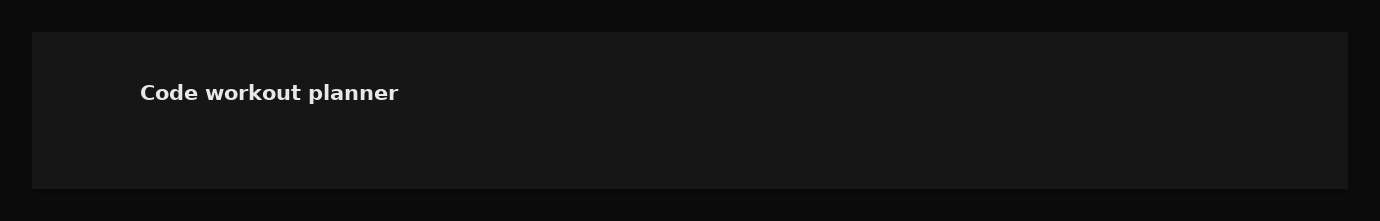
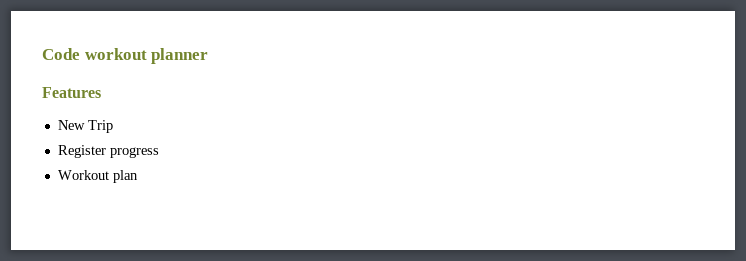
+ Features
+ New Trip
+ Register progress
+ Workout plan

